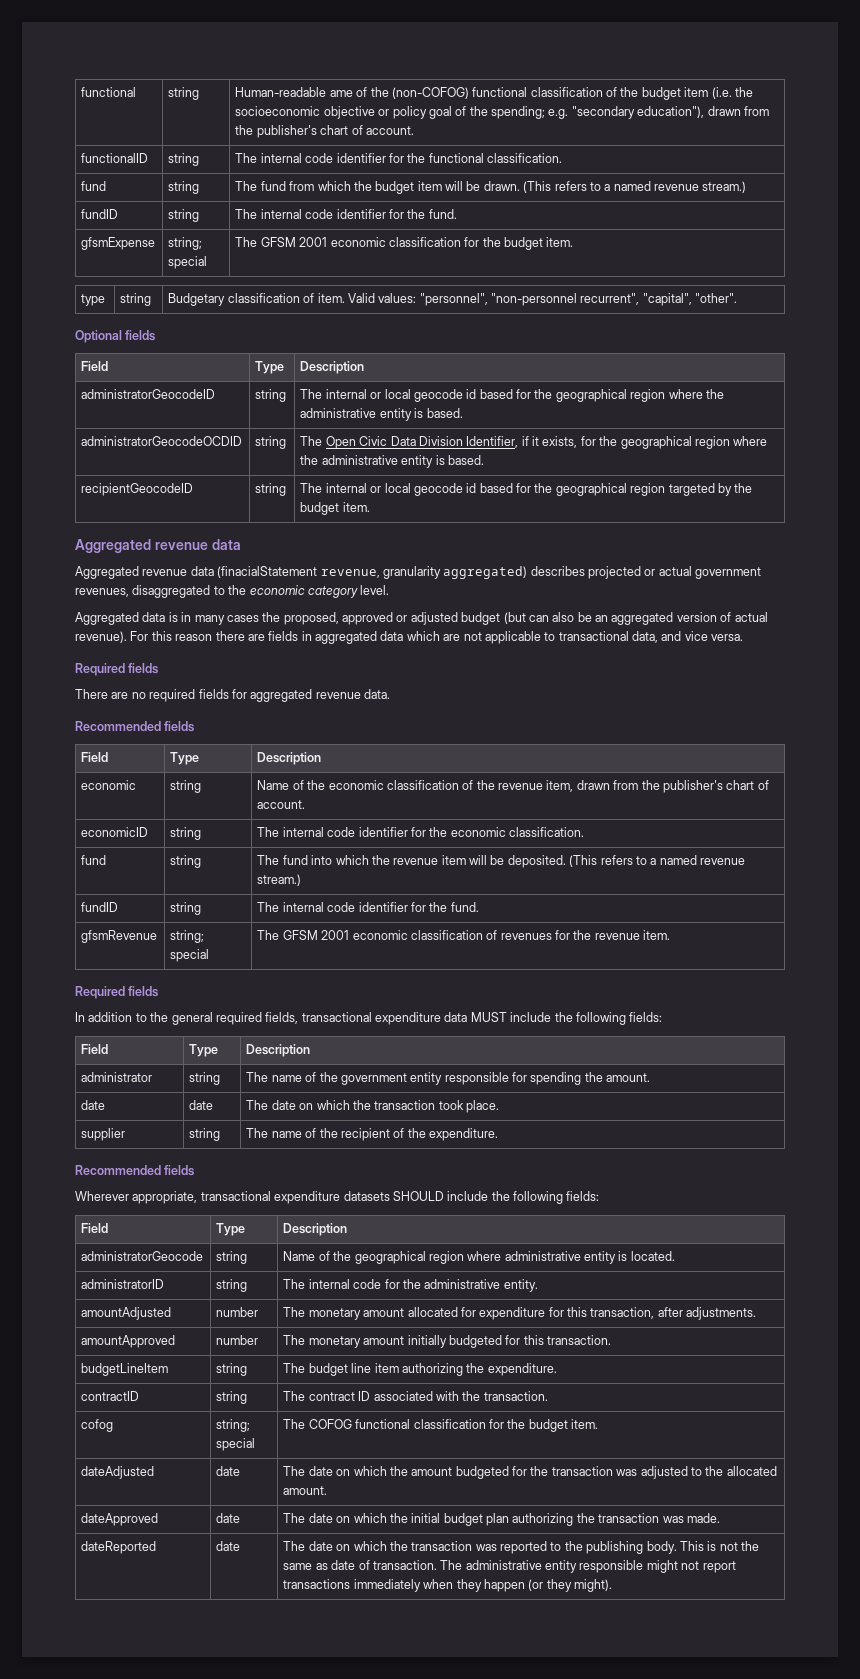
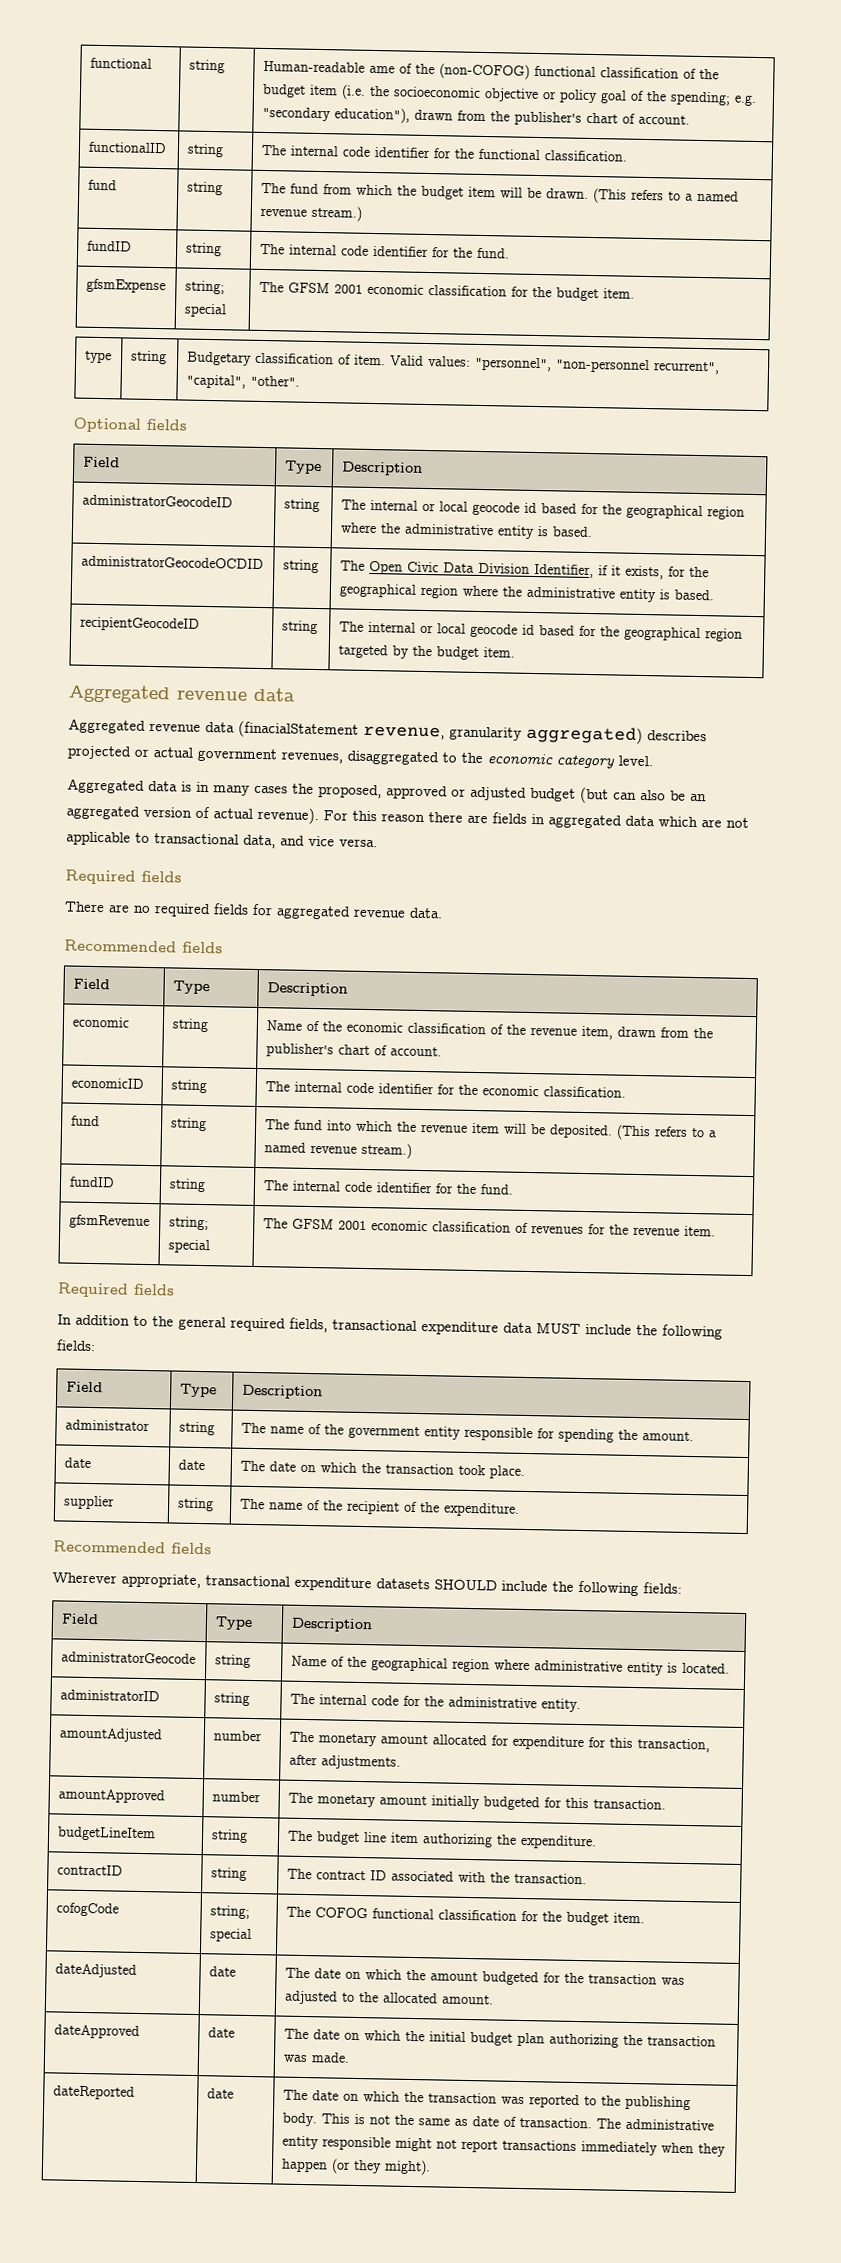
- cofog | string; special | The COFOG functional classification for the budget item.
+ cofogCode | string; special | The COFOG functional classification for the budget item.

